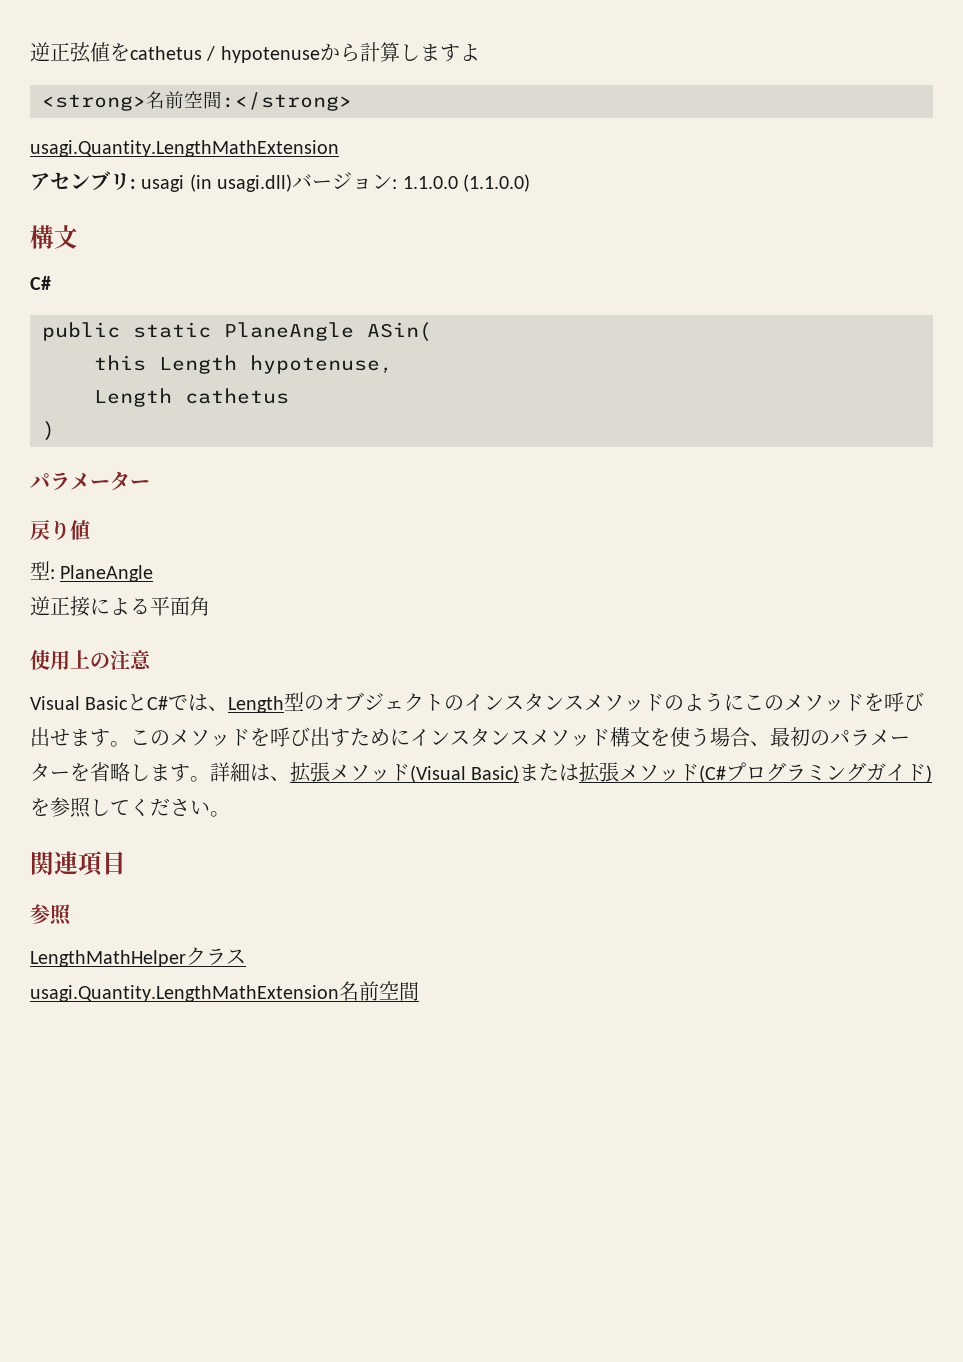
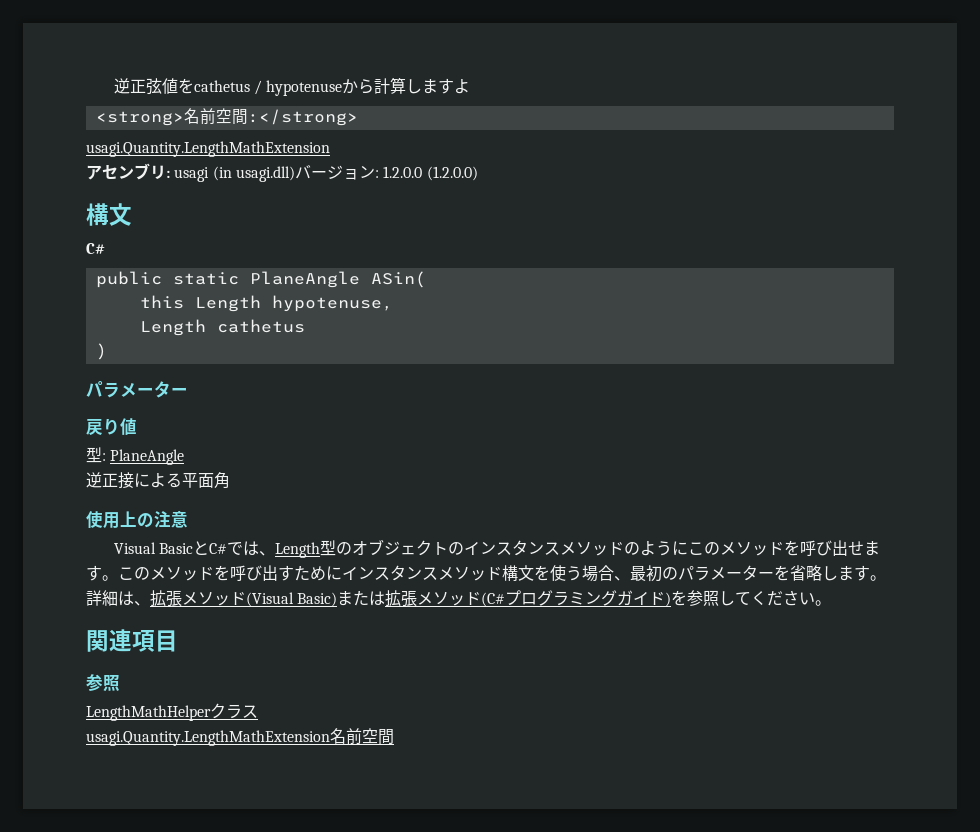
- アセンブリ: usagi (in usagi.dll)バージョン: 1.1.0.0 (1.1.0.0)
+ アセンブリ: usagi (in usagi.dll)バージョン: 1.2.0.0 (1.2.0.0)

